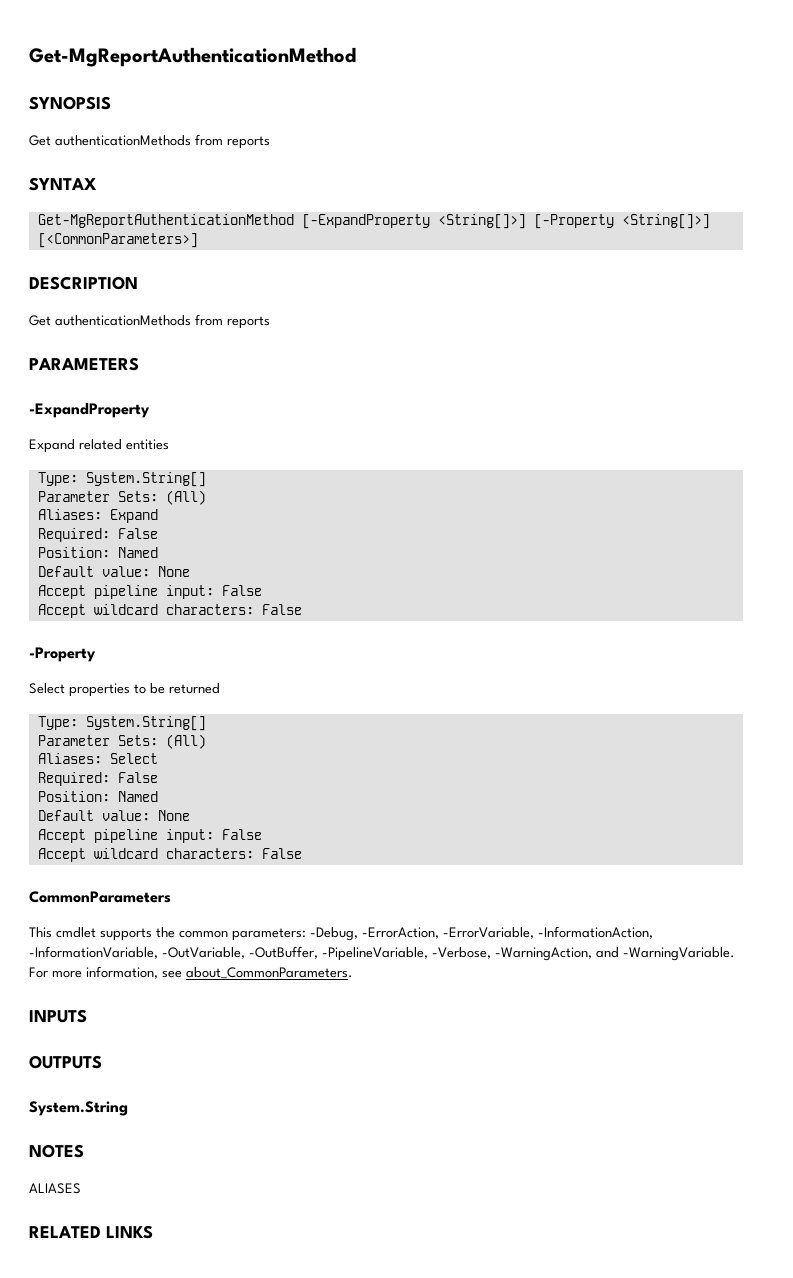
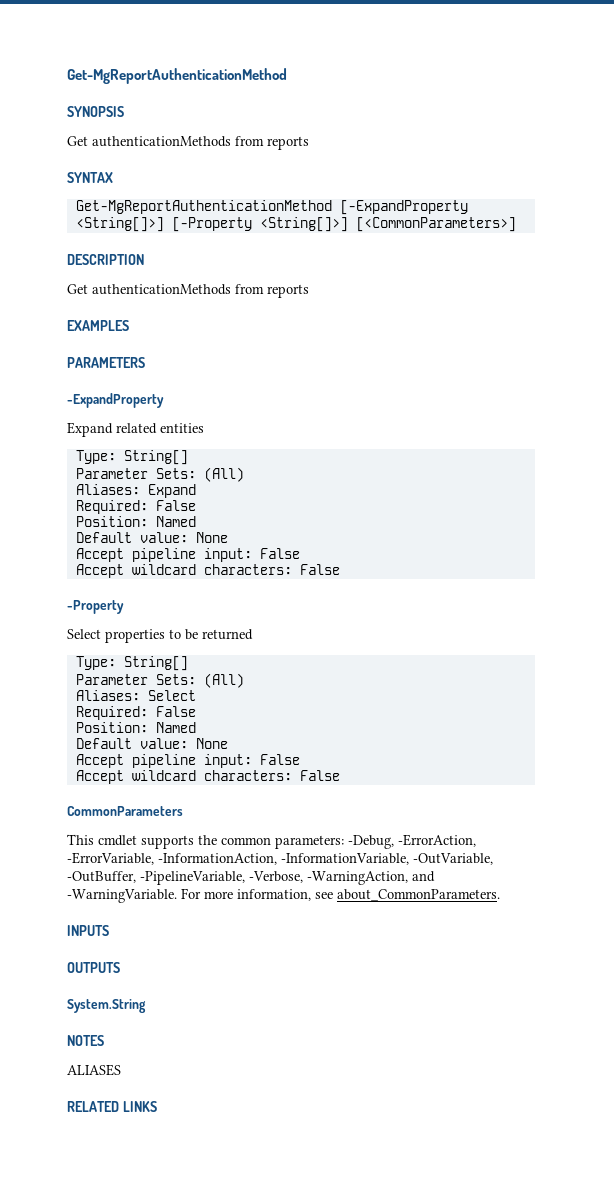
+ EXAMPLES
  Expand related entities
- Type: System.String[]
+ Type: String[]
  Select properties to be returned
- Type: System.String[]
+ Type: String[]

